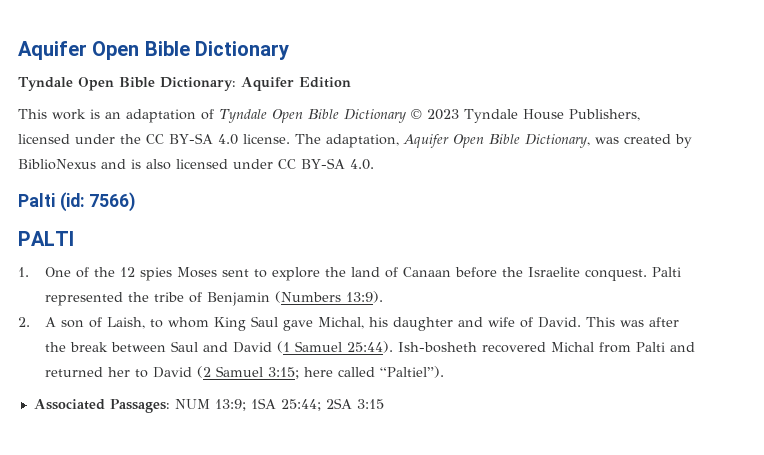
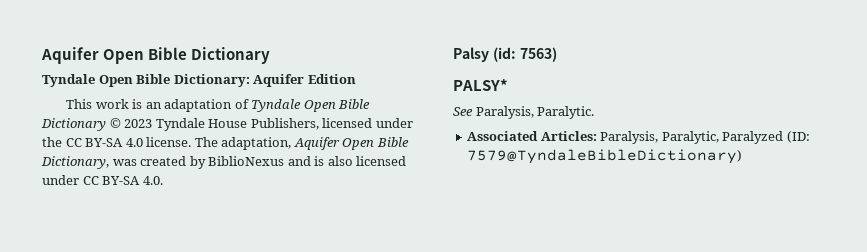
- Palti (id: 7566)
- PALTI
- 1. One of the 12 spies Moses sent to explore the land of Canaan before the Israelite conquest. Palti represented the tribe of Benjamin (Numbers 13:9).
- 2. A son of Laish, to whom King Saul gave Michal, his daughter and wife of David. This was after the break between Saul and David (1 Samuel 25:44). Ish-bosheth recovered Michal from Palti and returned her to David (2 Samuel 3:15; here called “Paltiel”).
- Associated Passages: NUM 13:9; 1SA 25:44; 2SA 3:15
+ Palsy (id: 7563)
+ PALSY*
+ See Paralysis, Paralytic.
+ Associated Articles: Paralysis, Paralytic, Paralyzed (ID: 7579@TyndaleBibleDictionary)

